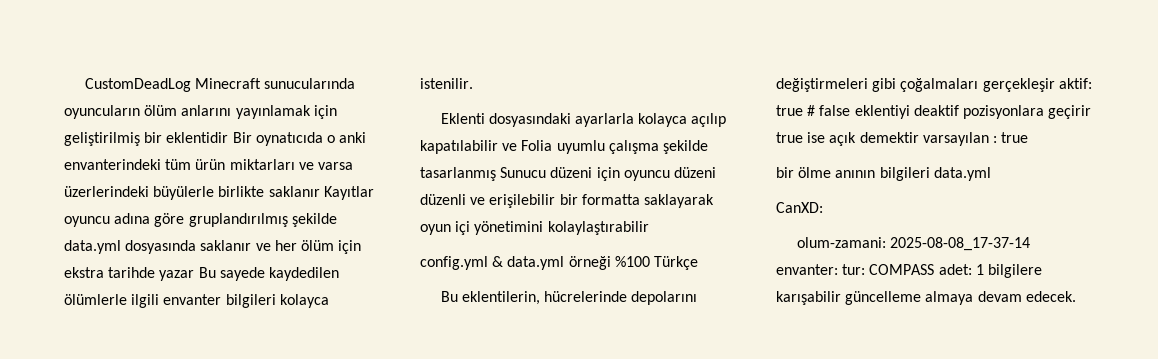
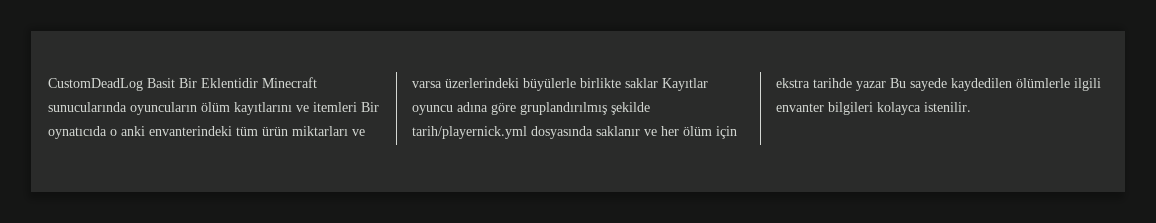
- CustomDeadLog Minecraft sunucularında oyuncuların ölüm anlarını yayınlamak için geliştirilmiş bir eklentidir Bir oynatıcıda o anki envanterindeki tüm ürün miktarları ve varsa üzerlerindeki büyülerle birlikte saklanır Kayıtlar oyuncu adına göre gruplandırılmış şekilde data.yml dosyasında saklanır ve her ölüm için ekstra tarihde yazar Bu sayede kaydedilen ölümlerle ilgili envanter bilgileri kolayca istenilir.
+ CustomDeadLog Basit Bir Eklentidir Minecraft sunucularında oyuncuların ölüm kayıtlarını ve itemleri Bir oynatıcıda o anki envanterindeki tüm ürün miktarları ve varsa üzerlerindeki büyülerle birlikte saklar Kayıtlar oyuncu adına göre gruplandırılmış şekilde tarih/playernick.yml dosyasında saklanır ve her ölüm için ekstra tarihde yazar Bu sayede kaydedilen ölümlerle ilgili envanter bilgileri kolayca istenilir.
- Eklenti dosyasındaki ayarlarla kolayca açılıp kapatılabilir ve Folia uyumlu çalışma şekilde tasarlanmış Sunucu düzeni için oyuncu düzeni düzenli ve erişilebilir bir formatta saklayarak oyun içi yönetimini kolaylaştırabilir
- config.yml & data.yml örneği %100 Türkçe
- Bu eklentilerin, hücrelerinde depolarını değiştirmeleri gibi çoğalmaları gerçekleşir aktif: true # false eklentiyi deaktif pozisyonlara geçirir true ise açık demektir varsayılan : true
- bir ölme anının bilgileri data.yml
- CanXD:
- olum-zamani: 2025-08-08_17-37-14 envanter: tur: COMPASS adet: 1 bilgilere karışabilir güncelleme almaya devam edecek.

